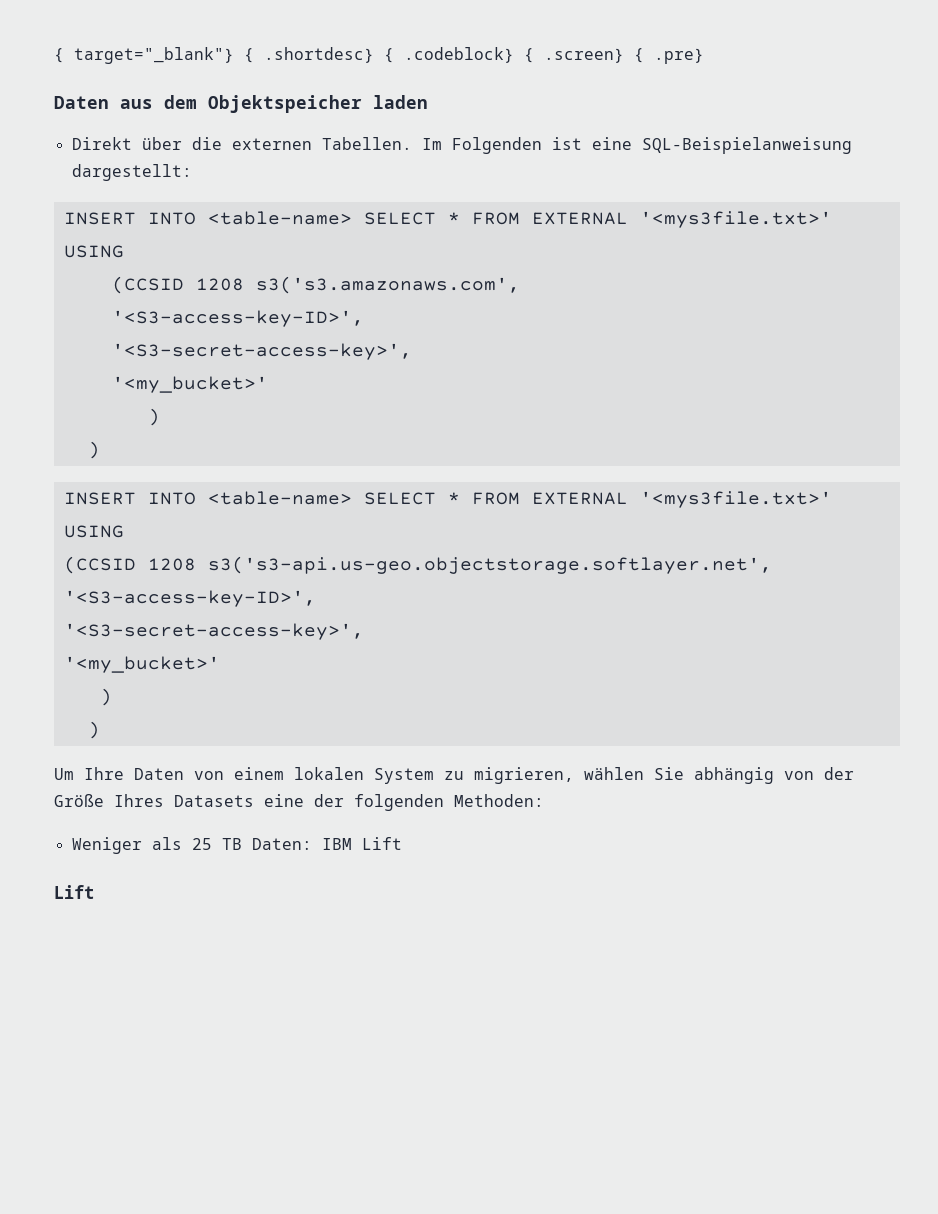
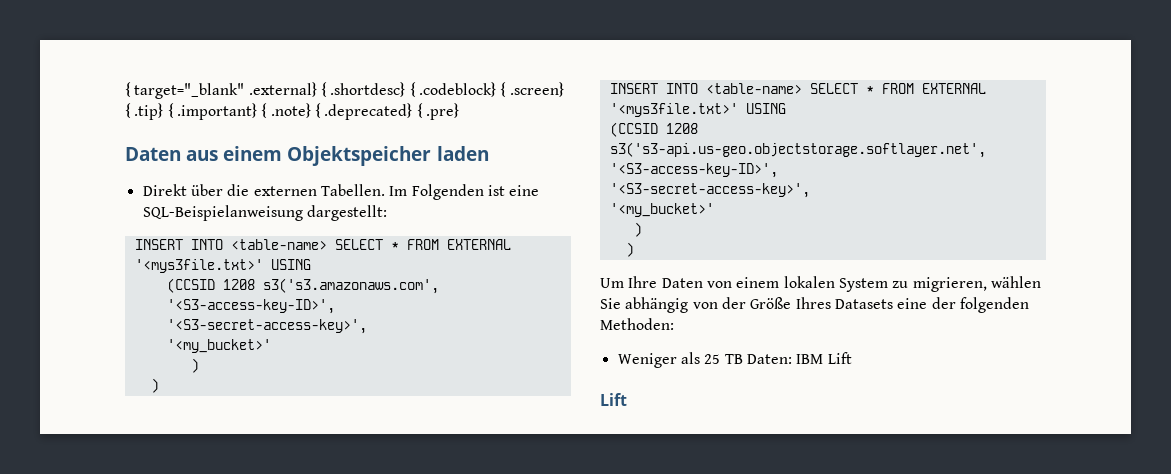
- { target="_blank"} { .shortdesc} { .codeblock} { .screen} { .pre}
+ { target="_blank" .external} { .shortdesc} { .codeblock} { .screen} { .tip} { .important} { .note} { .deprecated} { .pre}
- Daten aus dem Objektspeicher laden
+ Daten aus einem Objektspeicher laden

